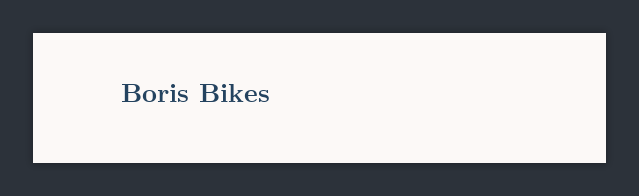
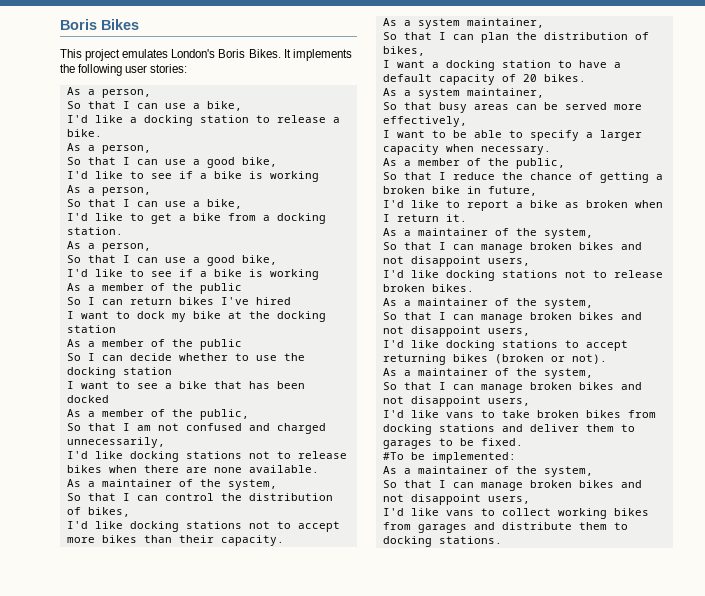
+ This project emulates London's Boris Bikes. It implements the following user stories:
+ As a person,
+ So that I can use a bike,
+ I'd like a docking station to release a bike.
+ As a person,
+ So that I can use a good bike,
+ I'd like to see if a bike is working
+ As a person,
+ So that I can use a bike,
+ I'd like to get a bike from a docking station.
+ As a person,
+ So that I can use a good bike,
+ I'd like to see if a bike is working
+ As a member of the public
+ So I can return bikes I've hired
+ I want to dock my bike at the docking station
+ As a member of the public
+ So I can decide whether to use the docking station
+ I want to see a bike that has been docked
+ As a member of the public,
+ So that I am not confused and charged unnecessarily,
+ I'd like docking stations not to release bikes when there are none available.
+ As a maintainer of the system,
+ So that I can control the distribution of bikes,
+ I'd like docking stations not to accept more bikes than their capacity.
+ As a system maintainer,
+ So that I can plan the distribution of bikes,
+ I want a docking station to have a default capacity of 20 bikes.
+ As a system maintainer,
+ So that busy areas can be served more effectively,
+ I want to be able to specify a larger capacity when necessary.
+ As a member of the public,
+ So that I reduce the chance of getting a broken bike in future,
+ I'd like to report a bike as broken when I return it.
+ As a maintainer of the system,
+ So that I can manage broken bikes and not disappoint users,
+ I'd like docking stations not to release broken bikes.
+ As a maintainer of the system,
+ So that I can manage broken bikes and not disappoint users,
+ I'd like docking stations to accept returning bikes (broken or not).
+ As a maintainer of the system,
+ So that I can manage broken bikes and not disappoint users,
+ I'd like vans to take broken bikes from docking stations and deliver them to garages to be fixed.
+ #To be implemented:
+ As a maintainer of the system,
+ So that I can manage broken bikes and not disappoint users,
+ I'd like vans to collect working bikes from garages and distribute them to docking stations.

